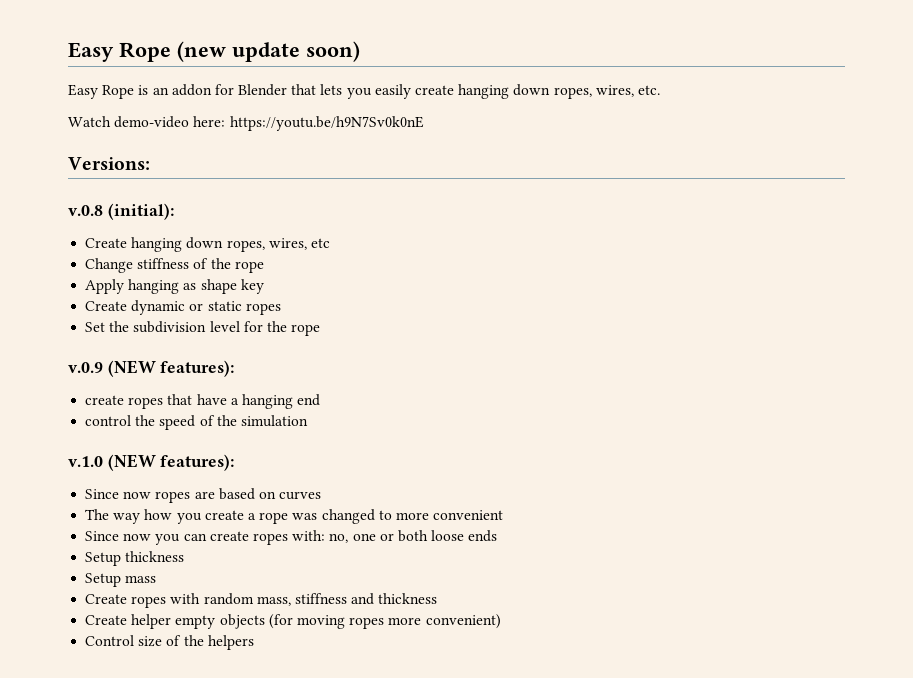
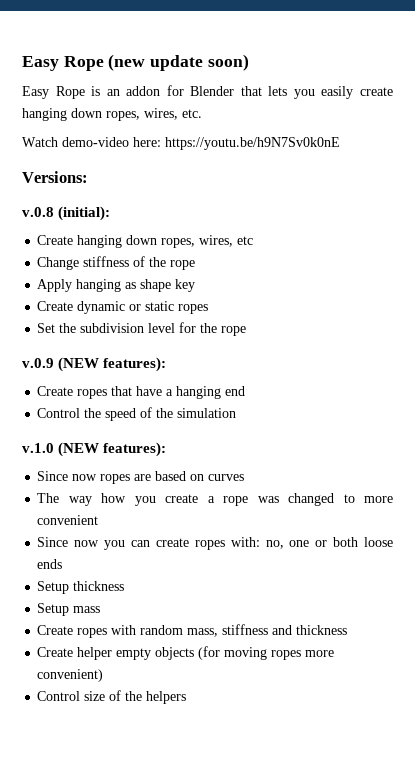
- create ropes that have a hanging end
+ Create ropes that have a hanging end
- control the speed of the simulation
+ Control the speed of the simulation

